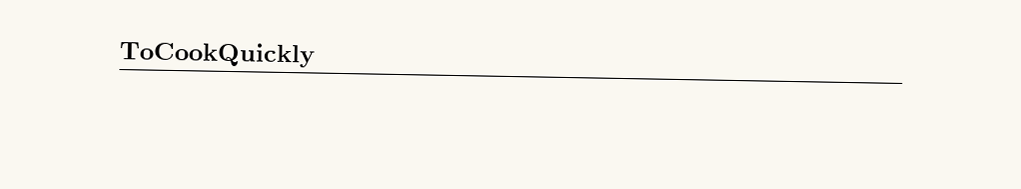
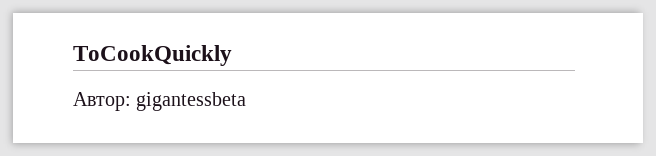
+ Автор: gigantessbeta

